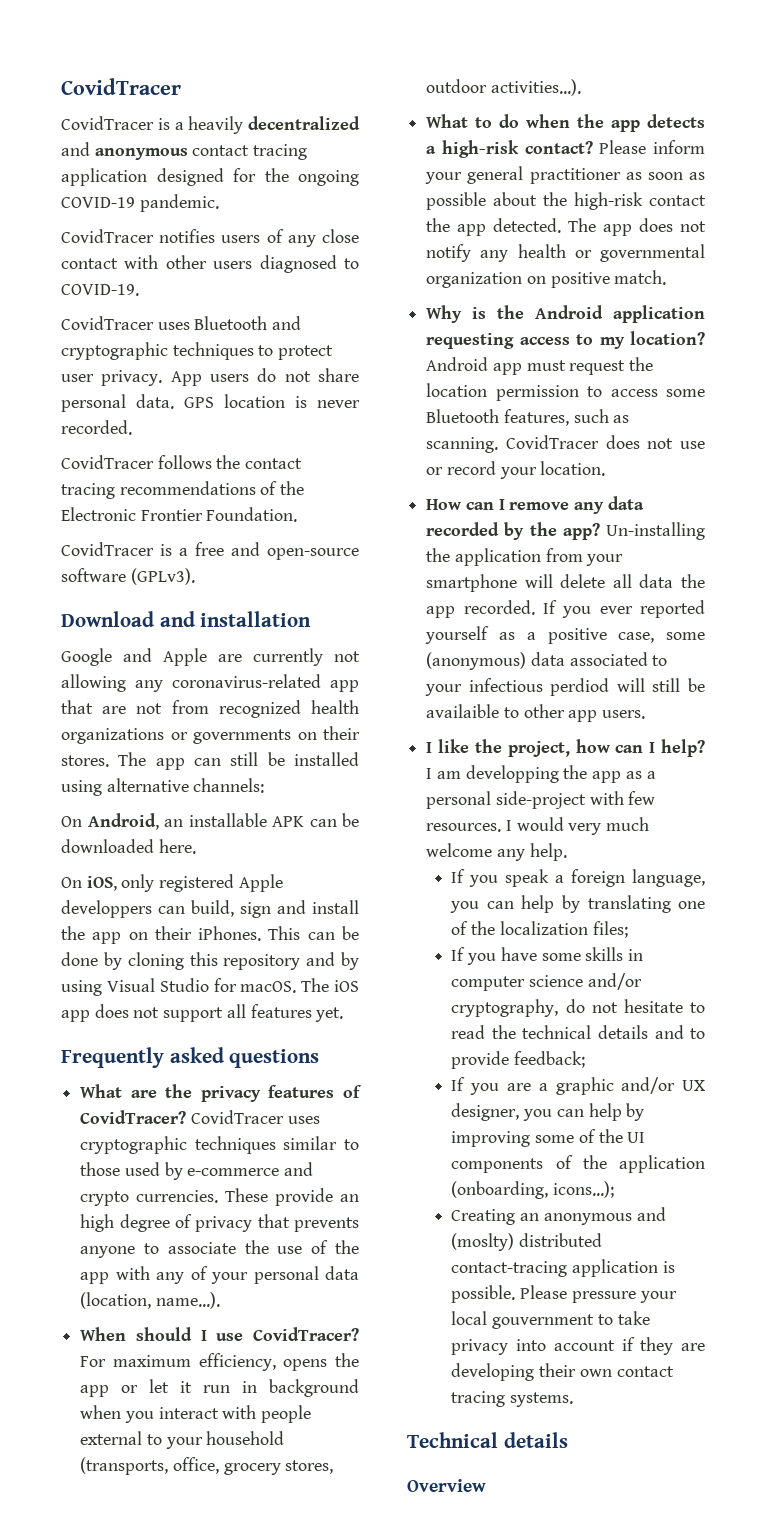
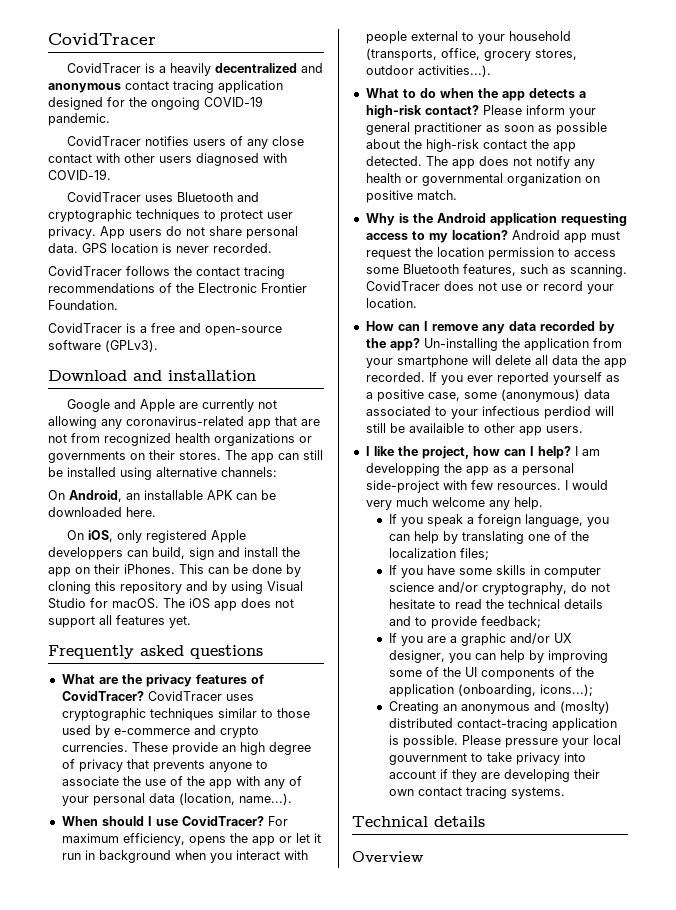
- CovidTracer notifies users of any close contact with other users diagnosed to COVID-19.
+ CovidTracer notifies users of any close contact with other users diagnosed with COVID-19.

